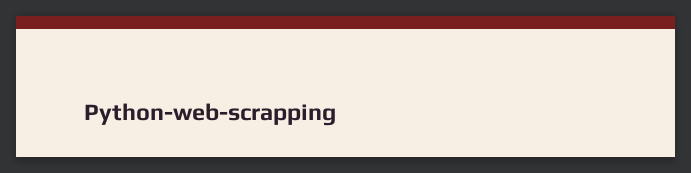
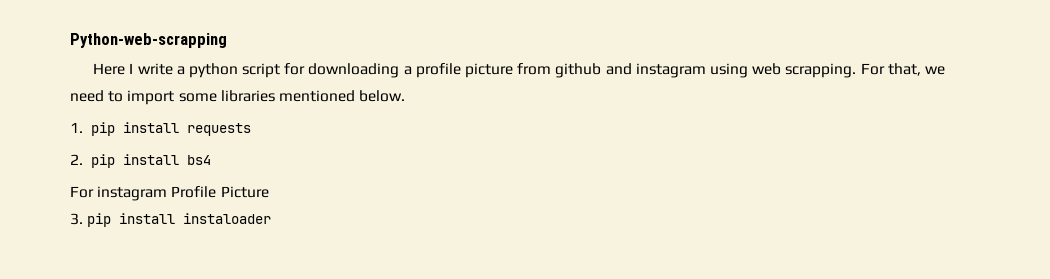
+ Here I write a python script for downloading a profile picture from github and instagram using web scrapping. For that, we need to import some libraries mentioned below.
+ 1. pip install requests
+ 2. pip install bs4
+ For instagram Profile Picture
+ 3. pip install instaloader

